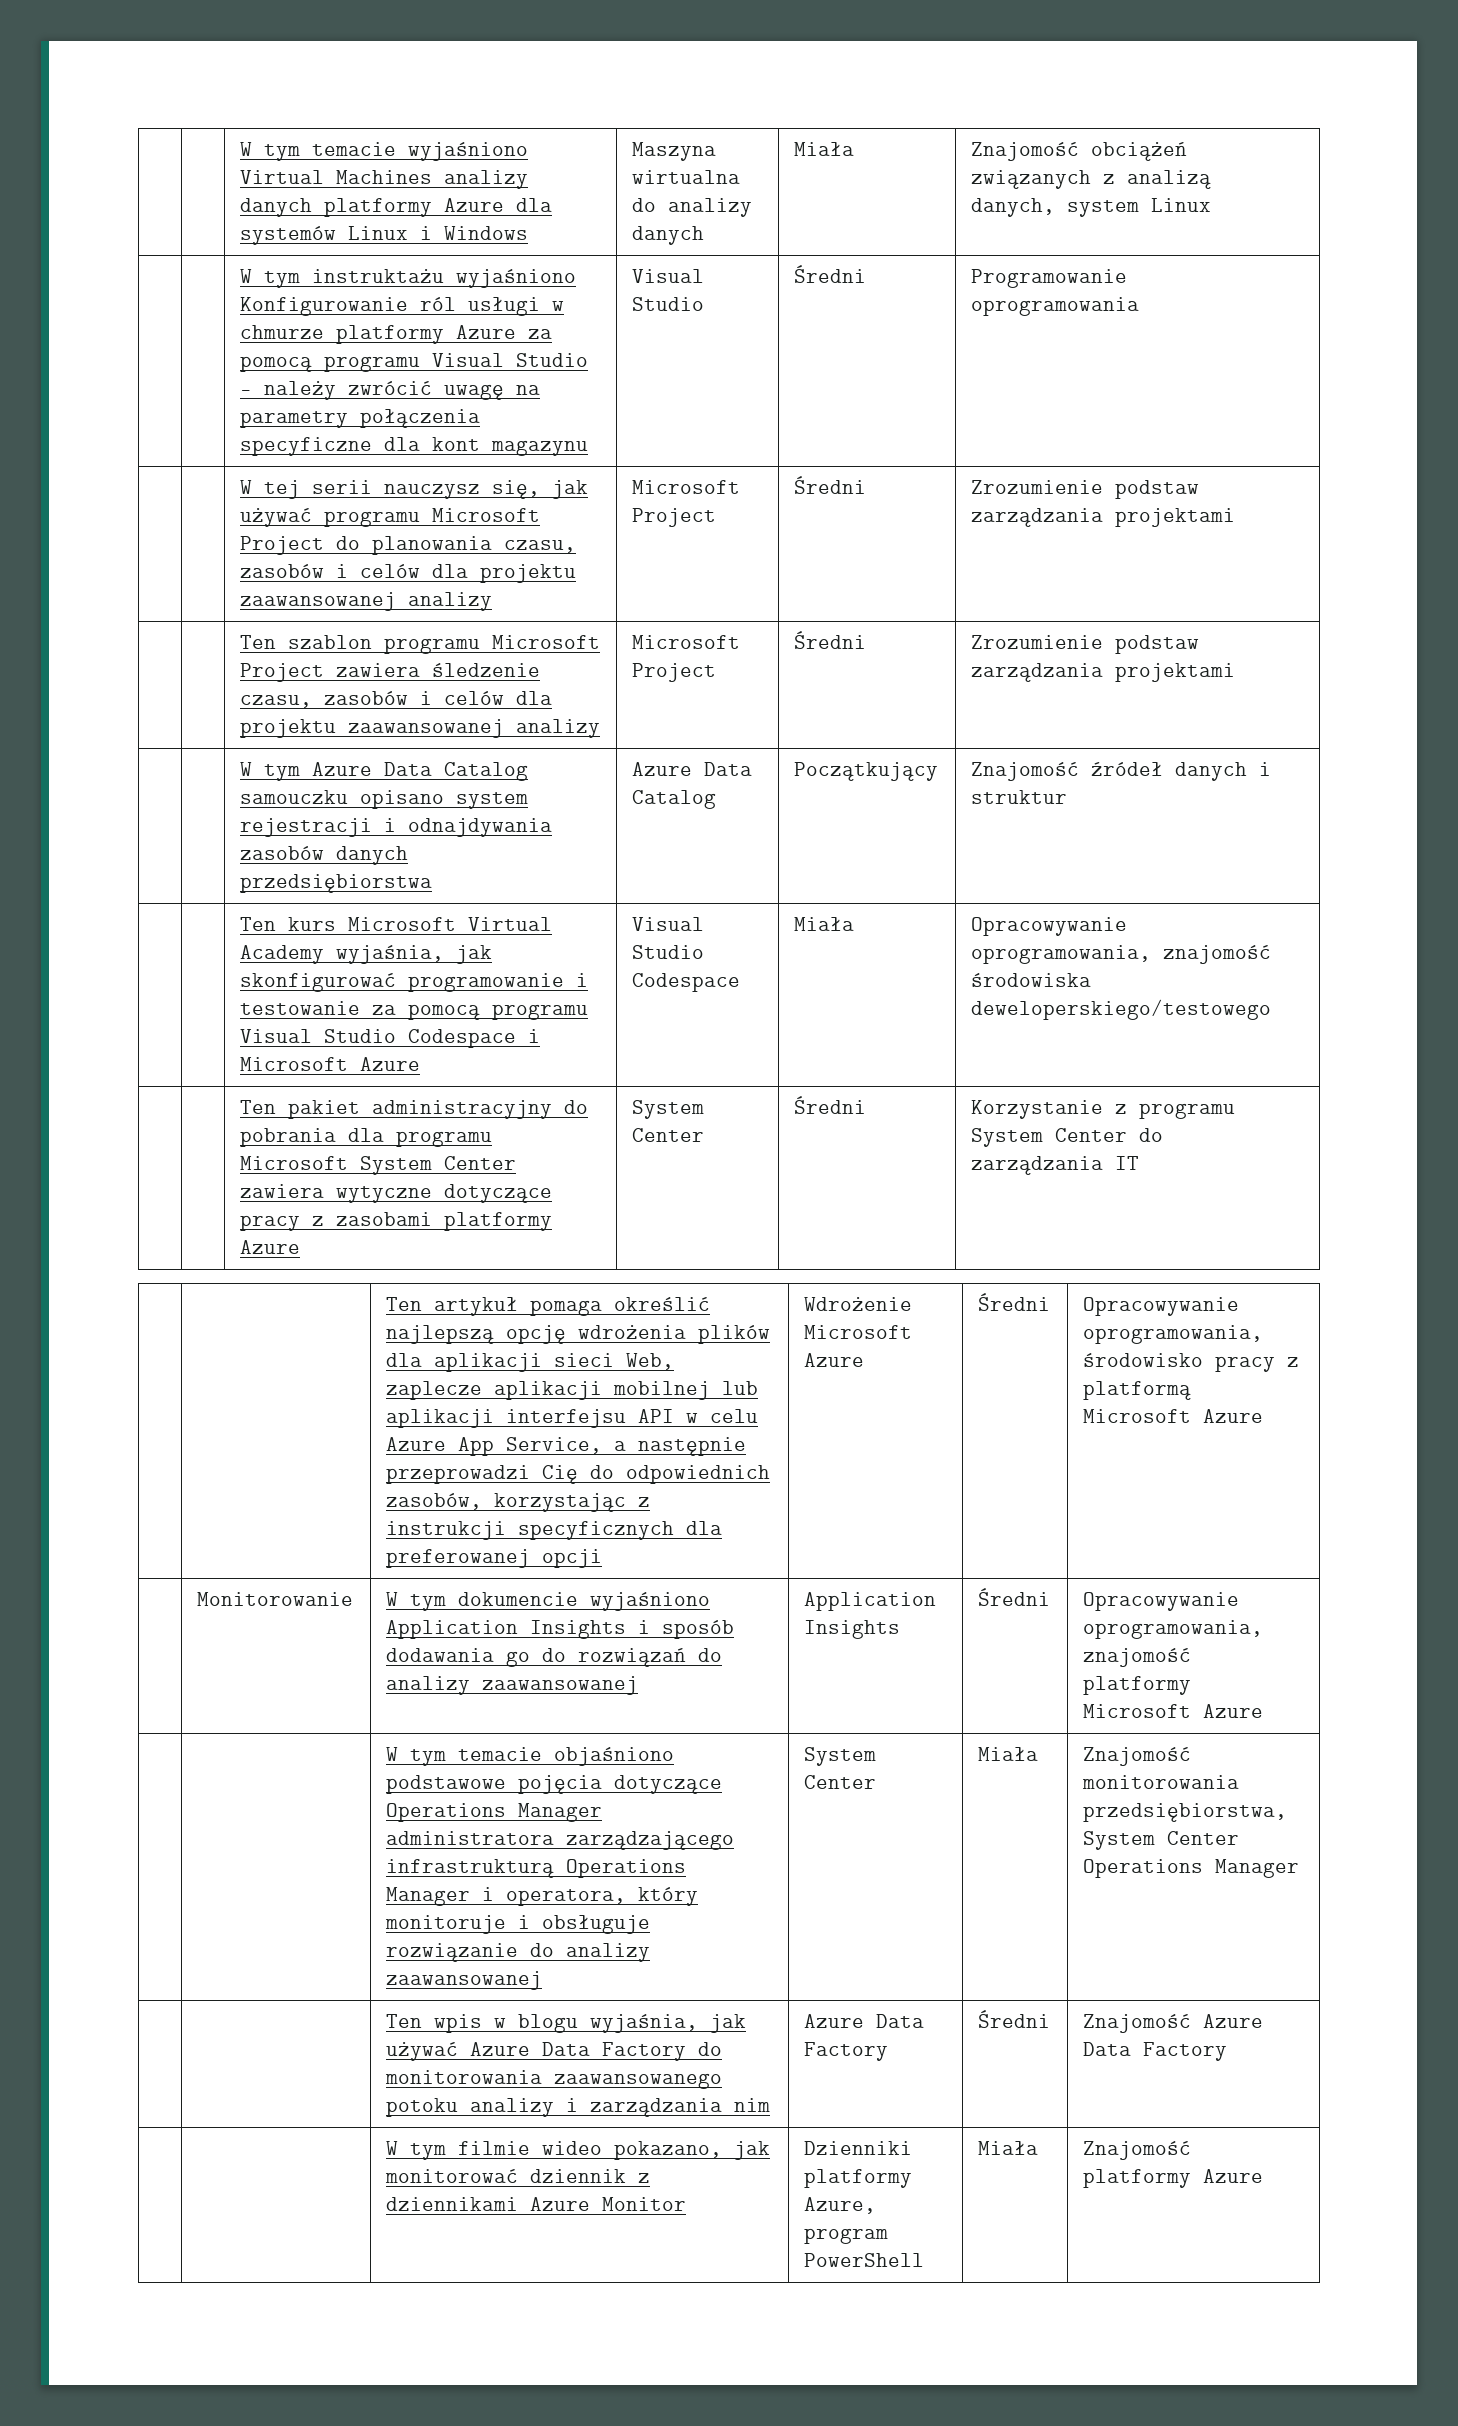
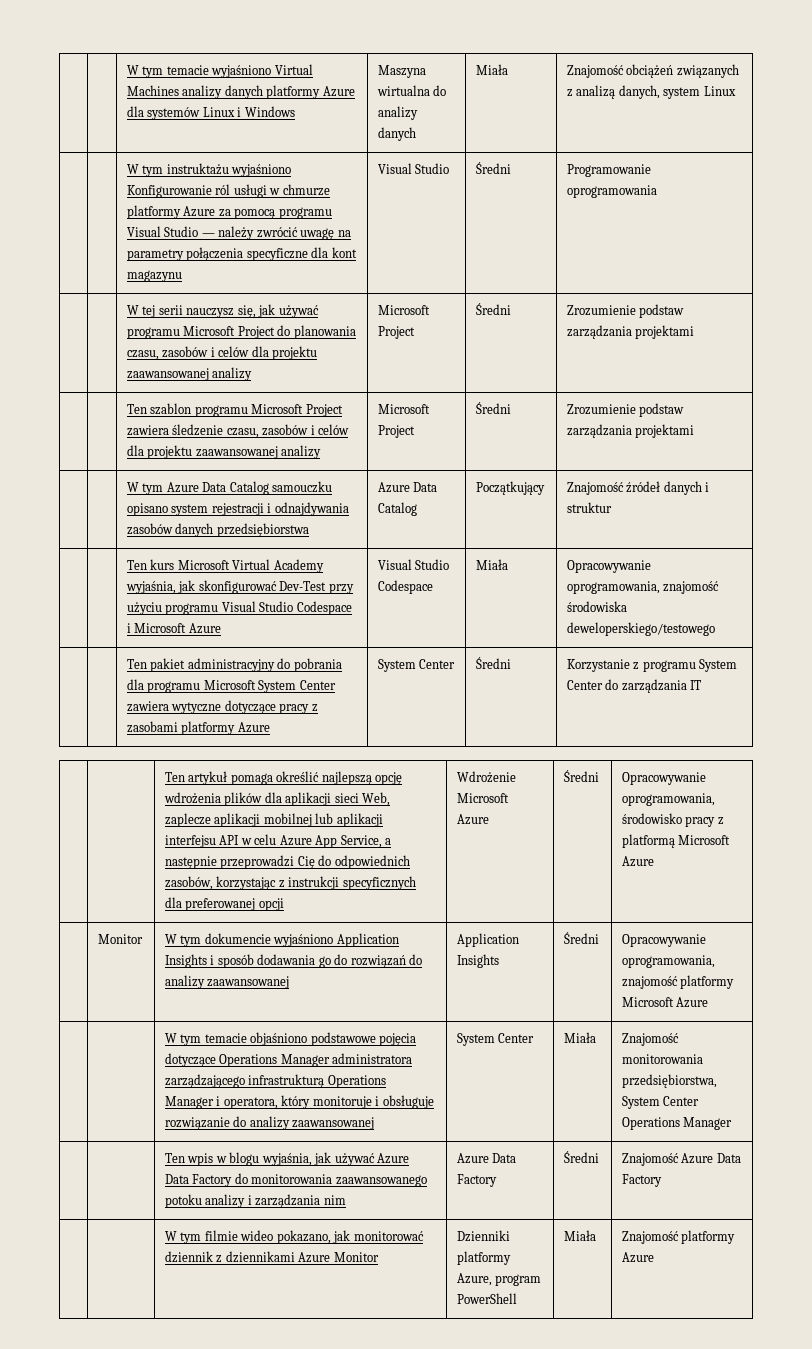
- | | Ten kurs Microsoft Virtual Academy wyjaśnia, jak skonfigurować programowanie i testowanie za pomocą programu Visual Studio Codespace i Microsoft Azure | Visual Studio Codespace | Miała | Opracowywanie oprogramowania, znajomość środowiska deweloperskiego/testowego
+ | | Ten kurs Microsoft Virtual Academy wyjaśnia, jak skonfigurować Dev-Test przy użyciu programu Visual Studio Codespace i Microsoft Azure | Visual Studio Codespace | Miała | Opracowywanie oprogramowania, znajomość środowiska deweloperskiego/testowego
- | Monitorowanie | W tym dokumencie wyjaśniono Application Insights i sposób dodawania go do rozwiązań do analizy zaawansowanej | Application Insights | Średni | Opracowywanie oprogramowania, znajomość platformy Microsoft Azure
+ | Monitor | W tym dokumencie wyjaśniono Application Insights i sposób dodawania go do rozwiązań do analizy zaawansowanej | Application Insights | Średni | Opracowywanie oprogramowania, znajomość platformy Microsoft Azure

